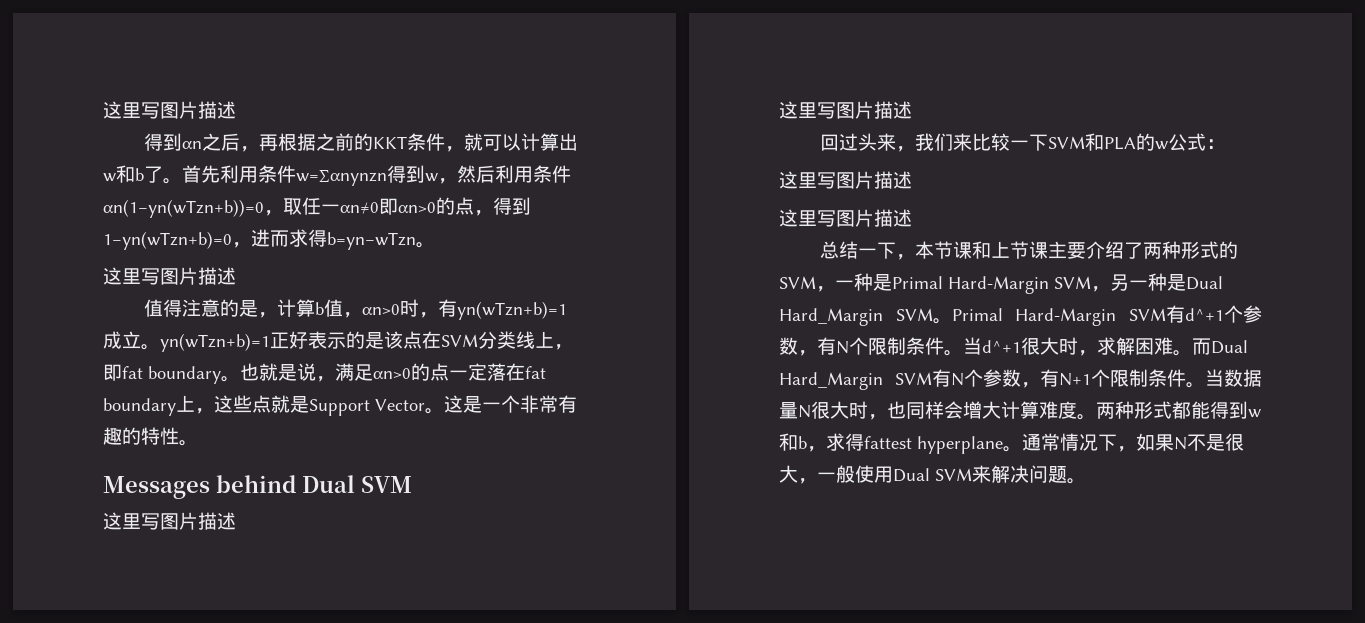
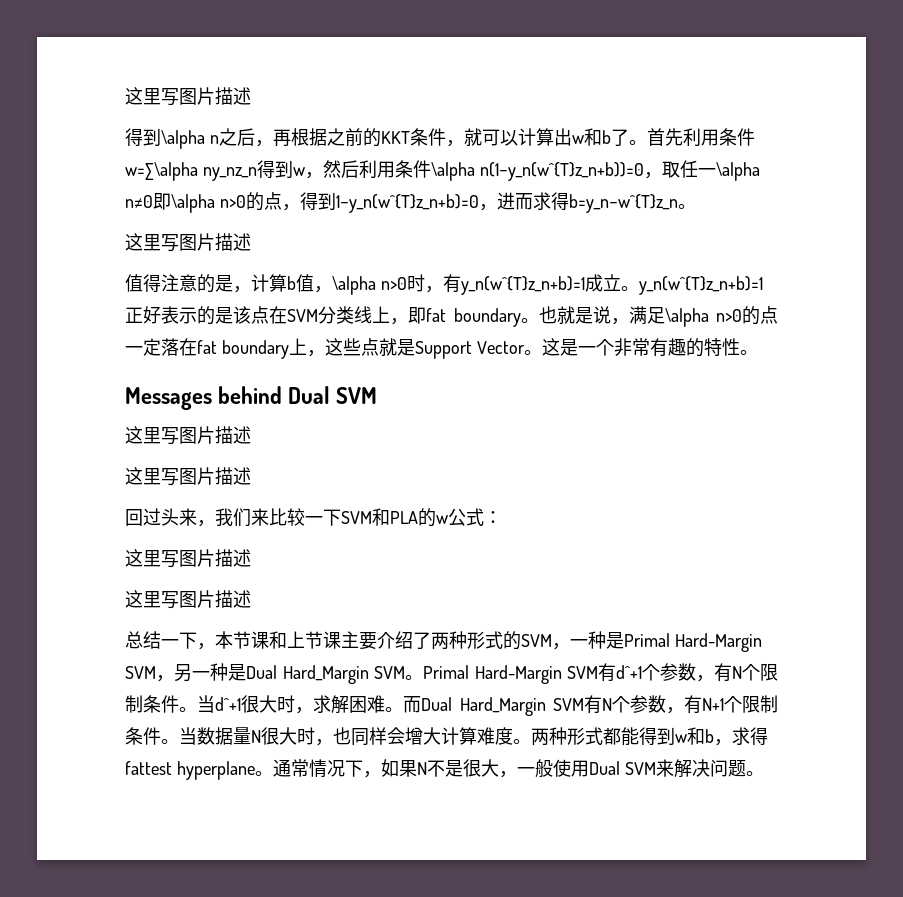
- 得到αn之后，再根据之前的KKT条件，就可以计算出w和b了。
+ 得到\alpha n之后，再根据之前的KKT条件，就可以计算出w和b了。
- 首先利用条件w=∑αnynzn得到w，然后利用条件αn(1−yn(wTzn+b))=0，取任一αn≠0即αn>0的点，得到1−yn(wTzn+b)=0，进而求得b=yn−wTzn。
+ 首先利用条件w=∑\alpha ny_nz_n得到w，然后利用条件\alpha n(1−y_n(w^{T}z_n+b))=0，取任一\alpha n≠0即\alpha n>0的点，得到1−y_n(w^{T}z_n+b)=0，进而求得b=y_n−w^{T}z_n。
- 值得注意的是，计算b值，αn>0时，有yn(wTzn+b)=1成立。yn(wTzn+b)=1正好表示的是该点在SVM分类线上，即fat boundary。
+ 值得注意的是，计算b值，\alpha n>0时，有y_n(w^{T}z_n+b)=1成立。y_n(w^{T}z_n+b)=1正好表示的是该点在SVM分类线上，即fat boundary。
- 也就是说，满足αn>0的点一定落在fat boundary上，这些点就是Support Vector。
+ 也就是说，满足\alpha n>0的点一定落在fat boundary上，这些点就是Support Vector。

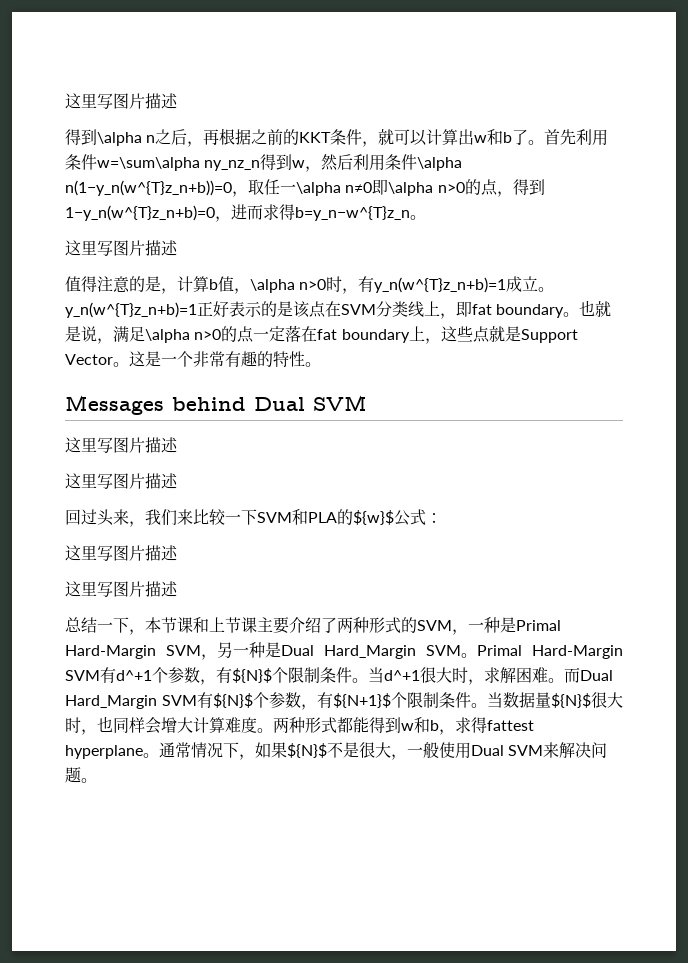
- 首先利用条件w=∑\alpha ny_nz_n得到w，然后利用条件\alpha n(1−y_n(w^{T}z_n+b))=0，取任一\alpha n≠0即\alpha n>0的点，得到1−y_n(w^{T}z_n+b)=0，进而求得b=y_n−w^{T}z_n。
+ 首先利用条件w=\sum\alpha ny_nz_n得到w，然后利用条件\alpha n(1−y_n(w^{T}z_n+b))=0，取任一\alpha n≠0即\alpha n>0的点，得到1−y_n(w^{T}z_n+b)=0，进而求得b=y_n−w^{T}z_n。
- 回过头来，我们来比较一下SVM和PLA的w公式：
+ 回过头来，我们来比较一下SVM和PLA的${w}$公式：
- Primal Hard-Margin SVM有d^+1个参数，有N个限制条件。
+ Primal Hard-Margin SVM有d^+1个参数，有${N}$个限制条件。
- 而Dual Hard_Margin SVM有N个参数，有N+1个限制条件。
+ 而Dual Hard_Margin SVM有${N}$个参数，有${N+1}$个限制条件。
- 当数据量N很大时，也同样会增大计算难度。
+ 当数据量${N}$很大时，也同样会增大计算难度。
- 通常情况下，如果N不是很大，一般使用Dual SVM来解决问题。
+ 通常情况下，如果${N}$不是很大，一般使用Dual SVM来解决问题。

